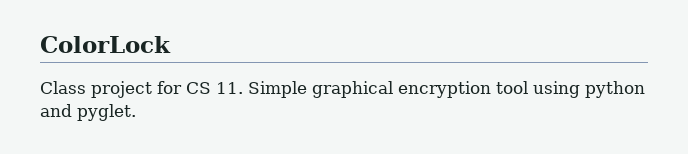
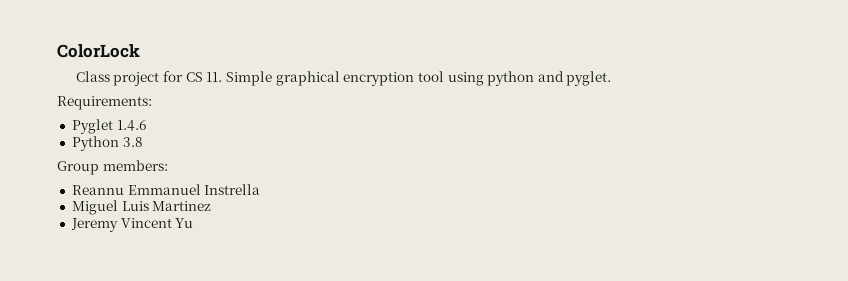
+ Requirements:
+ Pyglet 1.4.6
+ Python 3.8
+ Group members:
+ Reannu Emmanuel Instrella
+ Miguel Luis Martinez
+ Jeremy Vincent Yu

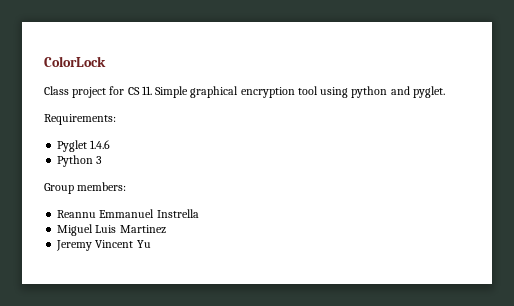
- Python 3.8
+ Python 3

